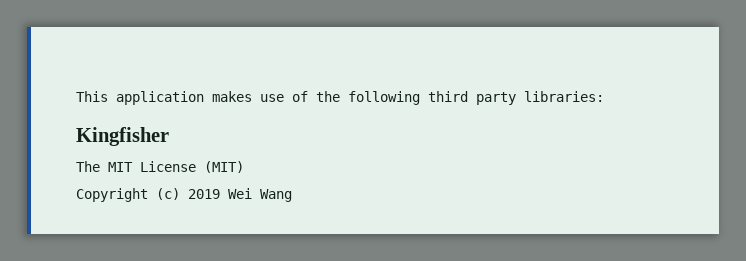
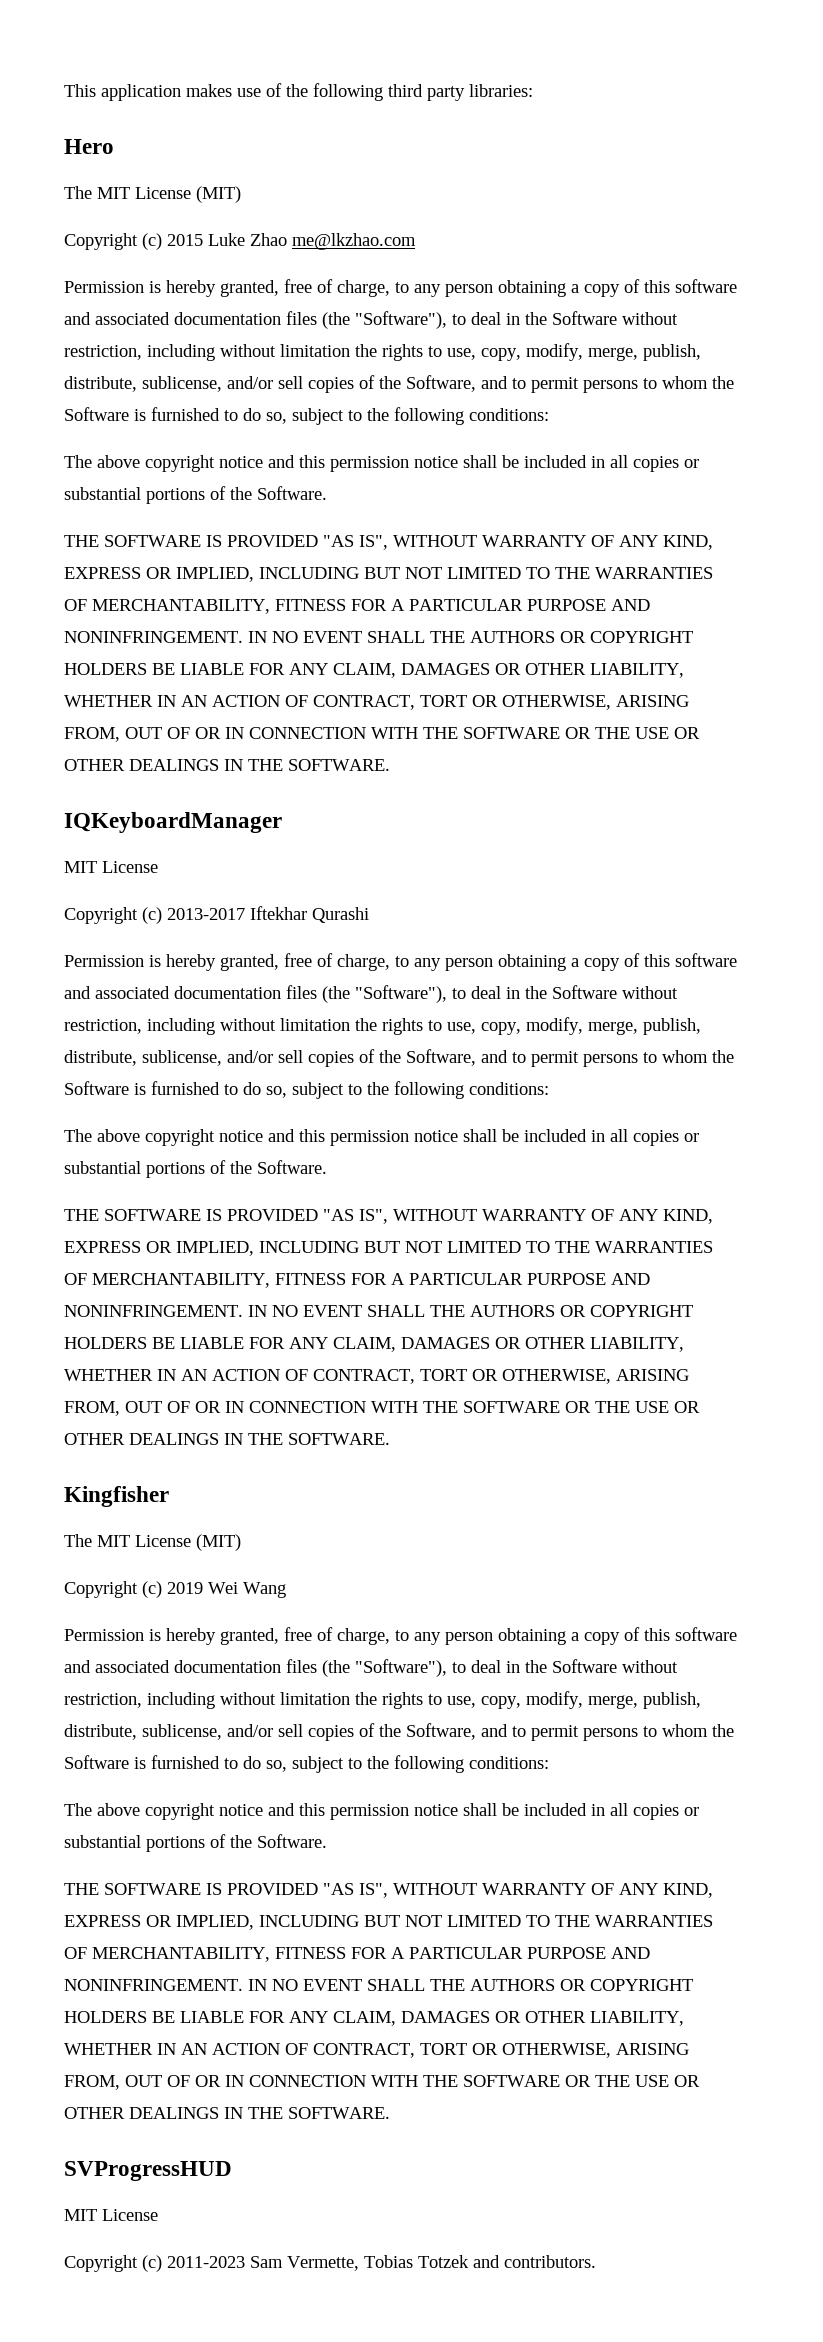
+ Hero
+ The MIT License (MIT)
+ Copyright (c) 2015 Luke Zhao me@lkzhao.com
+ Permission is hereby granted, free of charge, to any person obtaining a copy of this software and associated documentation files (the "Software"), to deal in the Software without restriction, including without limitation the rights to use, copy, modify, merge, publish, distribute, sublicense, and/or sell copies of the Software, and to permit persons to whom the Software is furnished to do so, subject to the following conditions:
+ The above copyright notice and this permission notice shall be included in all copies or substantial portions of the Software.
+ THE SOFTWARE IS PROVIDED "AS IS", WITHOUT WARRANTY OF ANY KIND, EXPRESS OR IMPLIED, INCLUDING BUT NOT LIMITED TO THE WARRANTIES OF MERCHANTABILITY, FITNESS FOR A PARTICULAR PURPOSE AND NONINFRINGEMENT. IN NO EVENT SHALL THE AUTHORS OR COPYRIGHT HOLDERS BE LIABLE FOR ANY CLAIM, DAMAGES OR OTHER LIABILITY, WHETHER IN AN ACTION OF CONTRACT, TORT OR OTHERWISE, ARISING FROM, OUT OF OR IN CONNECTION WITH THE SOFTWARE OR THE USE OR OTHER DEALINGS IN THE SOFTWARE.
+ IQKeyboardManager
+ MIT License
+ Copyright (c) 2013-2017 Iftekhar Qurashi
+ Permission is hereby granted, free of charge, to any person obtaining a copy of this software and associated documentation files (the "Software"), to deal in the Software without restriction, including without limitation the rights to use, copy, modify, merge, publish, distribute, sublicense, and/or sell copies of the Software, and to permit persons to whom the Software is furnished to do so, subject to the following conditions:
+ The above copyright notice and this permission notice shall be included in all copies or substantial portions of the Software.
+ THE SOFTWARE IS PROVIDED "AS IS", WITHOUT WARRANTY OF ANY KIND, EXPRESS OR IMPLIED, INCLUDING BUT NOT LIMITED TO THE WARRANTIES OF MERCHANTABILITY, FITNESS FOR A PARTICULAR PURPOSE AND NONINFRINGEMENT. IN NO EVENT SHALL THE AUTHORS OR COPYRIGHT HOLDERS BE LIABLE FOR ANY CLAIM, DAMAGES OR OTHER LIABILITY, WHETHER IN AN ACTION OF CONTRACT, TORT OR OTHERWISE, ARISING FROM, OUT OF OR IN CONNECTION WITH THE SOFTWARE OR THE USE OR OTHER DEALINGS IN THE SOFTWARE.
  Copyright (c) 2019 Wei Wang
+ Permission is hereby granted, free of charge, to any person obtaining a copy of this software and associated documentation files (the "Software"), to deal in the Software without restriction, including without limitation the rights to use, copy, modify, merge, publish, distribute, sublicense, and/or sell copies of the Software, and to permit persons to whom the Software is furnished to do so, subject to the following conditions:
+ The above copyright notice and this permission notice shall be included in all copies or substantial portions of the Software.
+ THE SOFTWARE IS PROVIDED "AS IS", WITHOUT WARRANTY OF ANY KIND, EXPRESS OR IMPLIED, INCLUDING BUT NOT LIMITED TO THE WARRANTIES OF MERCHANTABILITY, FITNESS FOR A PARTICULAR PURPOSE AND NONINFRINGEMENT. IN NO EVENT SHALL THE AUTHORS OR COPYRIGHT HOLDERS BE LIABLE FOR ANY CLAIM, DAMAGES OR OTHER LIABILITY, WHETHER IN AN ACTION OF CONTRACT, TORT OR OTHERWISE, ARISING FROM, OUT OF OR IN CONNECTION WITH THE SOFTWARE OR THE USE OR OTHER DEALINGS IN THE SOFTWARE.
+ SVProgressHUD
+ MIT License
+ Copyright (c) 2011-2023 Sam Vermette, Tobias Totzek and contributors.

